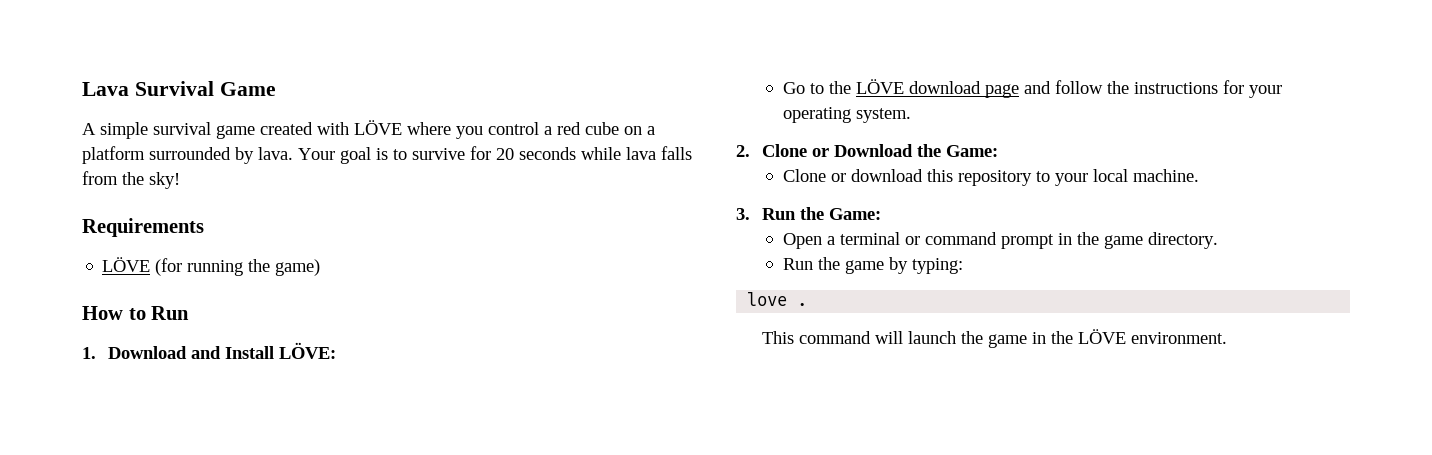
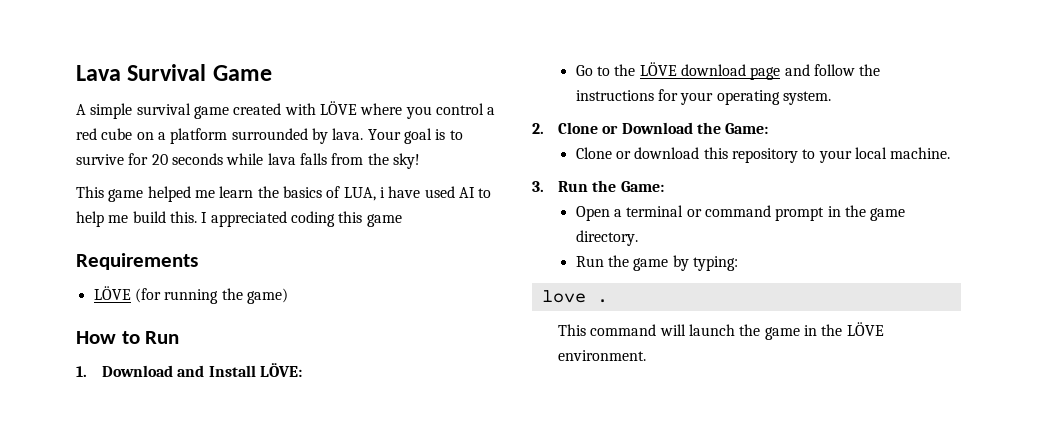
+ This game helped me learn the basics of LUA, i have used AI to help me build this. I appreciated coding this game

